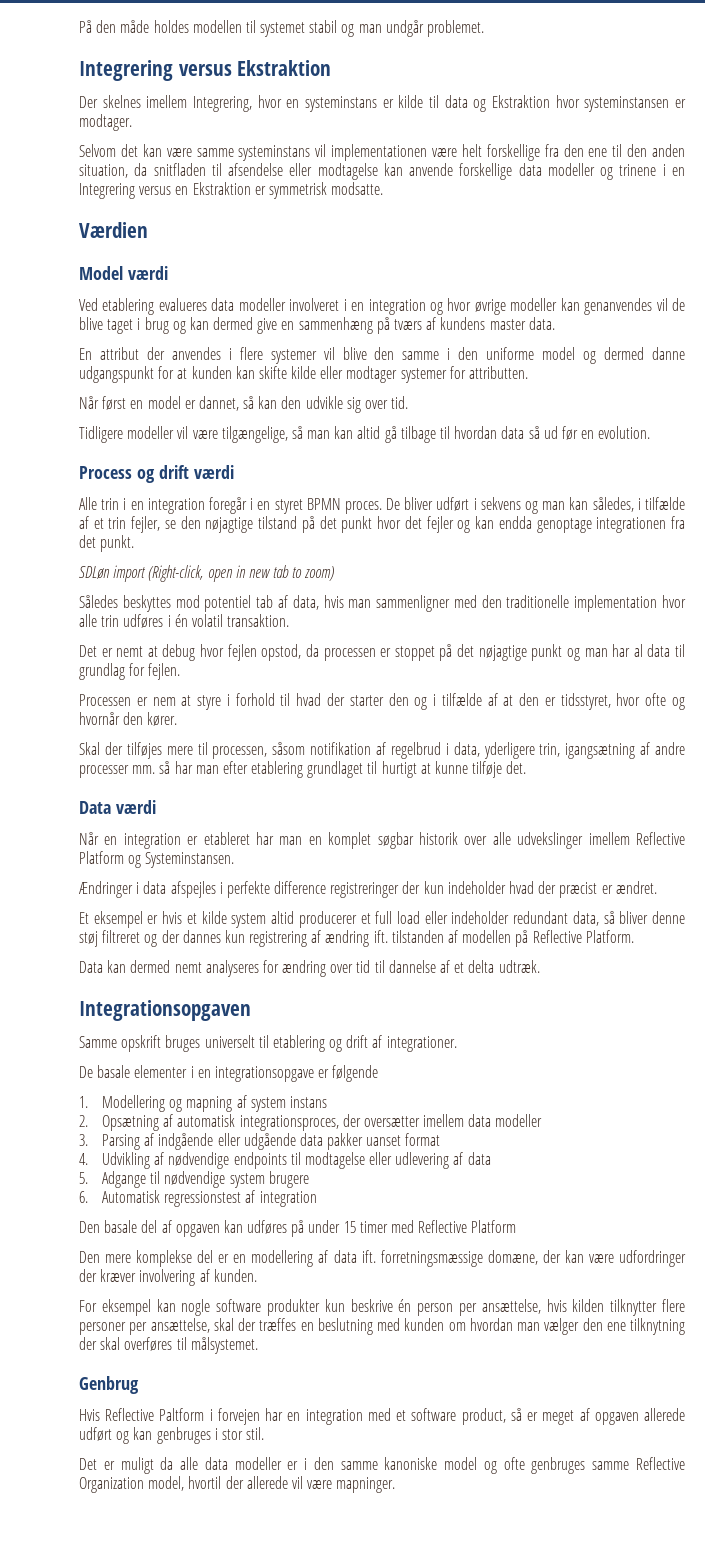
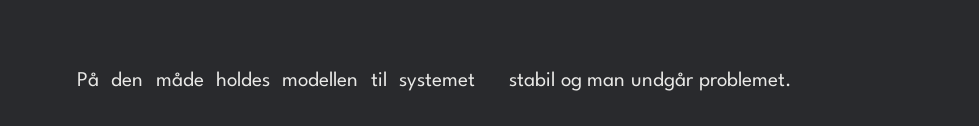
- Integrering versus Ekstraktion
- Der skelnes imellem Integrering, hvor en systeminstans er kilde til data og Ekstraktion hvor systeminstansen er modtager.
- Selvom det kan være samme systeminstans vil implementationen være helt forskellige fra den ene til den anden situation, da snitfladen til afsendelse eller modtagelse kan anvende forskellige data modeller og trinene i en Integrering versus en Ekstraktion er symmetrisk modsatte.
- Værdien
- Model værdi
- Ved etablering evalueres data modeller involveret i en integration og hvor øvrige modeller kan genanvendes vil de blive taget i brug og kan dermed give en sammenhæng på tværs af kundens master data.
- En attribut der anvendes i flere systemer vil blive den samme i den uniforme model og dermed danne udgangspunkt for at kunden kan skifte kilde eller modtager systemer for attributten.
- Når først en model er dannet, så kan den udvikle sig over tid.
- Tidligere modeller vil være tilgængelige, så man kan altid gå tilbage til hvordan data så ud før en evolution.
- Process og drift værdi
- Alle trin i en integration foregår i en styret BPMN proces. De bliver udført i sekvens og man kan således, i tilfælde af et trin fejler, se den nøjagtige tilstand på det punkt hvor det fejler og kan endda genoptage integrationen fra det punkt.
- SDLøn import (Right-click, open in new tab to zoom)
- Således beskyttes mod potentiel tab af data, hvis man sammenligner med den traditionelle implementation hvor alle trin udføres i én volatil transaktion.
- Det er nemt at debug hvor fejlen opstod, da processen er stoppet på det nøjagtige punkt og man har al data til grundlag for fejlen.
- Processen er nem at styre i forhold til hvad der starter den og i tilfælde af at den er tidsstyret, hvor ofte og hvornår den kører.
- Skal der tilføjes mere til processen, såsom notifikation af regelbrud i data, yderligere trin, igangsætning af andre processer mm. så har man efter etablering grundlaget til hurtigt at kunne tilføje det.
- Data værdi
- Når en integration er etableret har man en komplet søgbar historik over alle udvekslinger imellem Reflective Platform og Systeminstansen.
- Ændringer i data afspejles i perfekte difference registreringer der kun indeholder hvad der præcist er ændret.
- Et eksempel er hvis et kilde system altid producerer et full load eller indeholder redundant data, så bliver denne støj filtreret og der dannes kun registrering af ændring ift. tilstanden af modellen på Reflective Platform.
- Data kan dermed nemt analyseres for ændring over tid til dannelse af et delta udtræk.
- Integrationsopgaven
- Samme opskrift bruges universelt til etablering og drift af integrationer.
- De basale elementer i en integrationsopgave er følgende
- 1. Modellering og mapning af system instans
- 2. Opsætning af automatisk integrationsproces, der oversætter imellem data modeller
- 3. Parsing af indgående eller udgående data pakker uanset format
- 4. Udvikling af nødvendige endpoints til modtagelse eller udlevering af data
- 5. Adgange til nødvendige system brugere
- 6. Automatisk regressionstest af integration
- Den basale del af opgaven kan udføres på under 15 timer med Reflective Platform
- Den mere komplekse del er en modellering af data ift. forretningsmæssige domæne, der kan være udfordringer der kræver involvering af kunden.
- For eksempel kan nogle software produkter kun beskrive én person per ansættelse, hvis kilden tilknytter flere personer per ansættelse, skal der træffes en beslutning med kunden om hvordan man vælger den ene tilknytning der skal overføres til målsystemet.
- Genbrug
- Hvis Reflective Paltform i forvejen har en integration med et software product, så er meget af opgaven allerede udført og kan genbruges i stor stil.
- Det er muligt da alle data modeller er i den samme kanoniske model og ofte genbruges samme Reflective Organization model, hvortil der allerede vil være mapninger.

